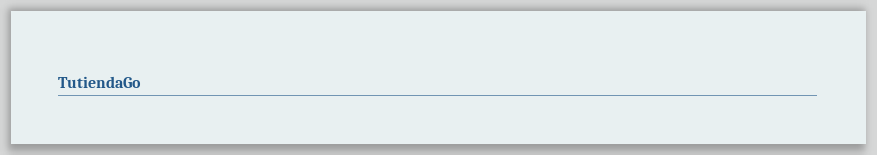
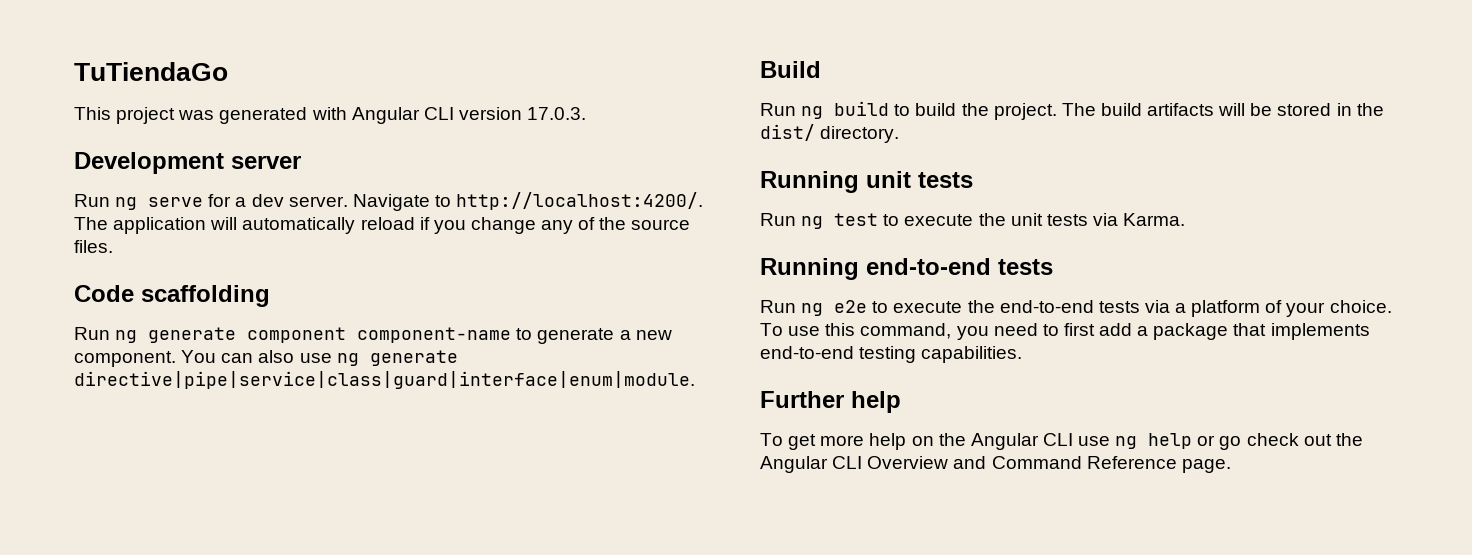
- TutiendaGo
+ TuTiendaGo
+ This project was generated with Angular CLI version 17.0.3.
+ Development server
+ Run ng serve for a dev server. Navigate to http://localhost:4200/. The application will automatically reload if you change any of the source files.
+ Code scaffolding
+ Run ng generate component component-name to generate a new component. You can also use ng generate directive|pipe|service|class|guard|interface|enum|module.
+ Build
+ Run ng build to build the project. The build artifacts will be stored in the dist/ directory.
+ Running unit tests
+ Run ng test to execute the unit tests via Karma.
+ Running end-to-end tests
+ Run ng e2e to execute the end-to-end tests via a platform of your choice. To use this command, you need to first add a package that implements end-to-end testing capabilities.
+ Further help
+ To get more help on the Angular CLI use ng help or go check out the Angular CLI Overview and Command Reference page.

